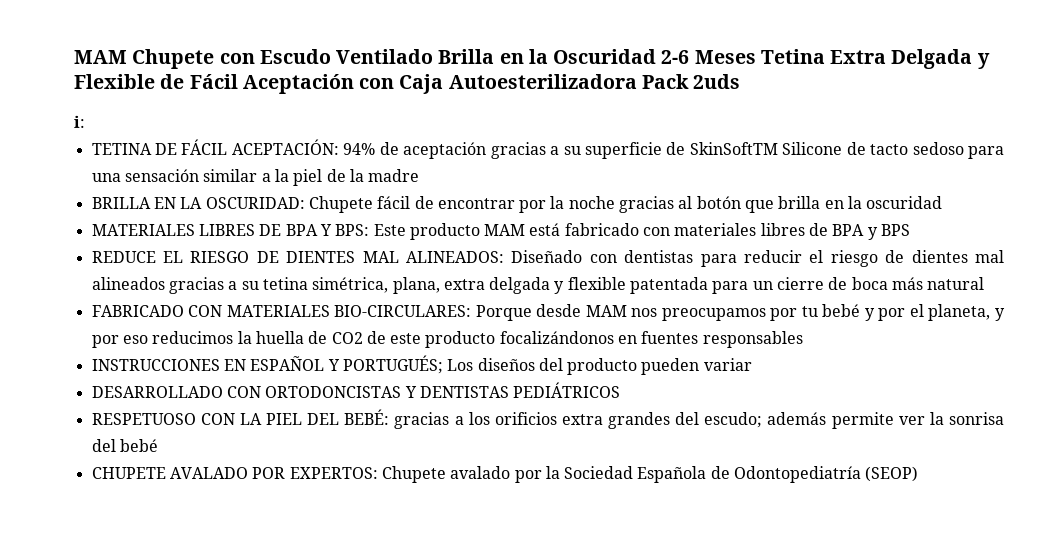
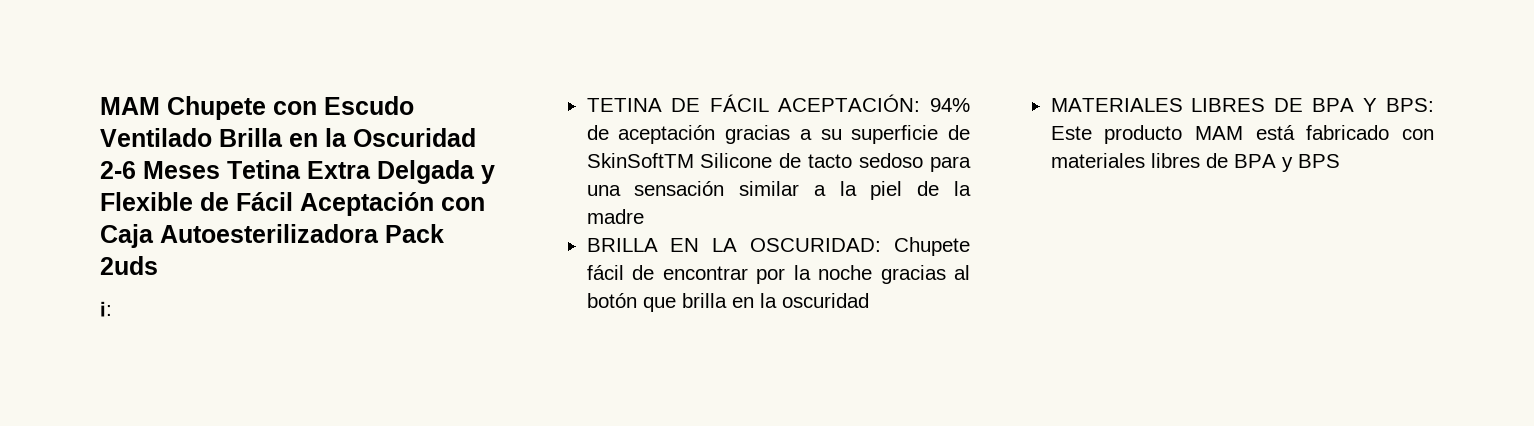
- REDUCE EL RIESGO DE DIENTES MAL ALINEADOS: Diseñado con dentistas para reducir el riesgo de dientes mal alineados gracias a su tetina simétrica, plana, extra delgada y flexible patentada para un cierre de boca más natural
- FABRICADO CON MATERIALES BIO-CIRCULARES: Porque desde MAM nos preocupamos por tu bebé y por el planeta, y por eso reducimos la huella de CO2 de este producto focalizándonos en fuentes responsables
- INSTRUCCIONES EN ESPAÑOL Y PORTUGUÉS; Los diseños del producto pueden variar
- DESARROLLADO CON ORTODONCISTAS Y DENTISTAS PEDIÁTRICOS
- RESPETUOSO CON LA PIEL DEL BEBÉ: gracias a los orificios extra grandes del escudo; además permite ver la sonrisa del bebé
- CHUPETE AVALADO POR EXPERTOS: Chupete avalado por la Sociedad Española de Odontopediatría (SEOP)

